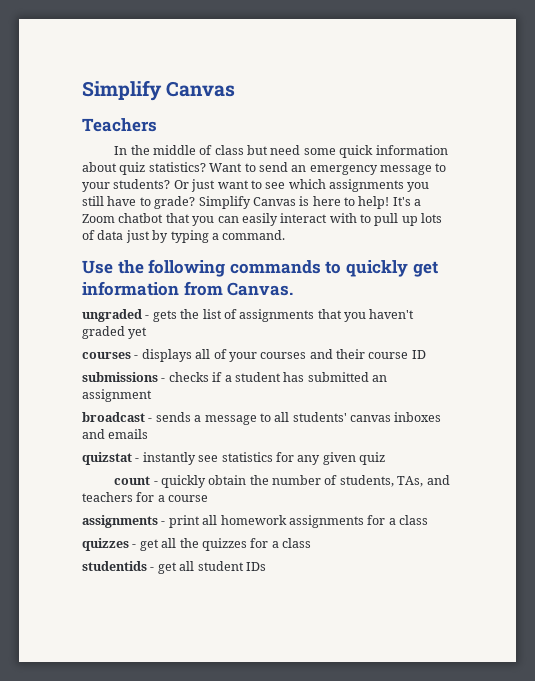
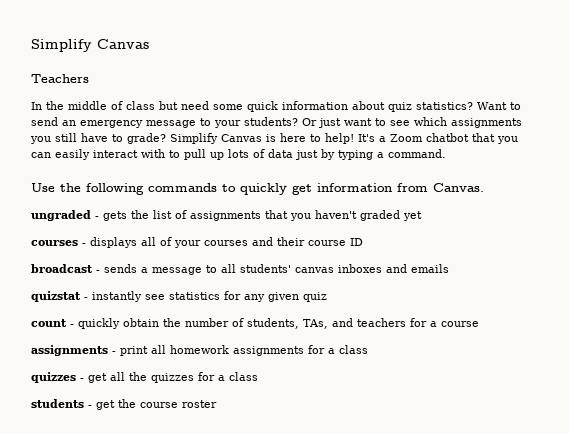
- submissions - checks if a student has submitted an assignment
- studentids - get all student IDs
+ students - get the course roster

